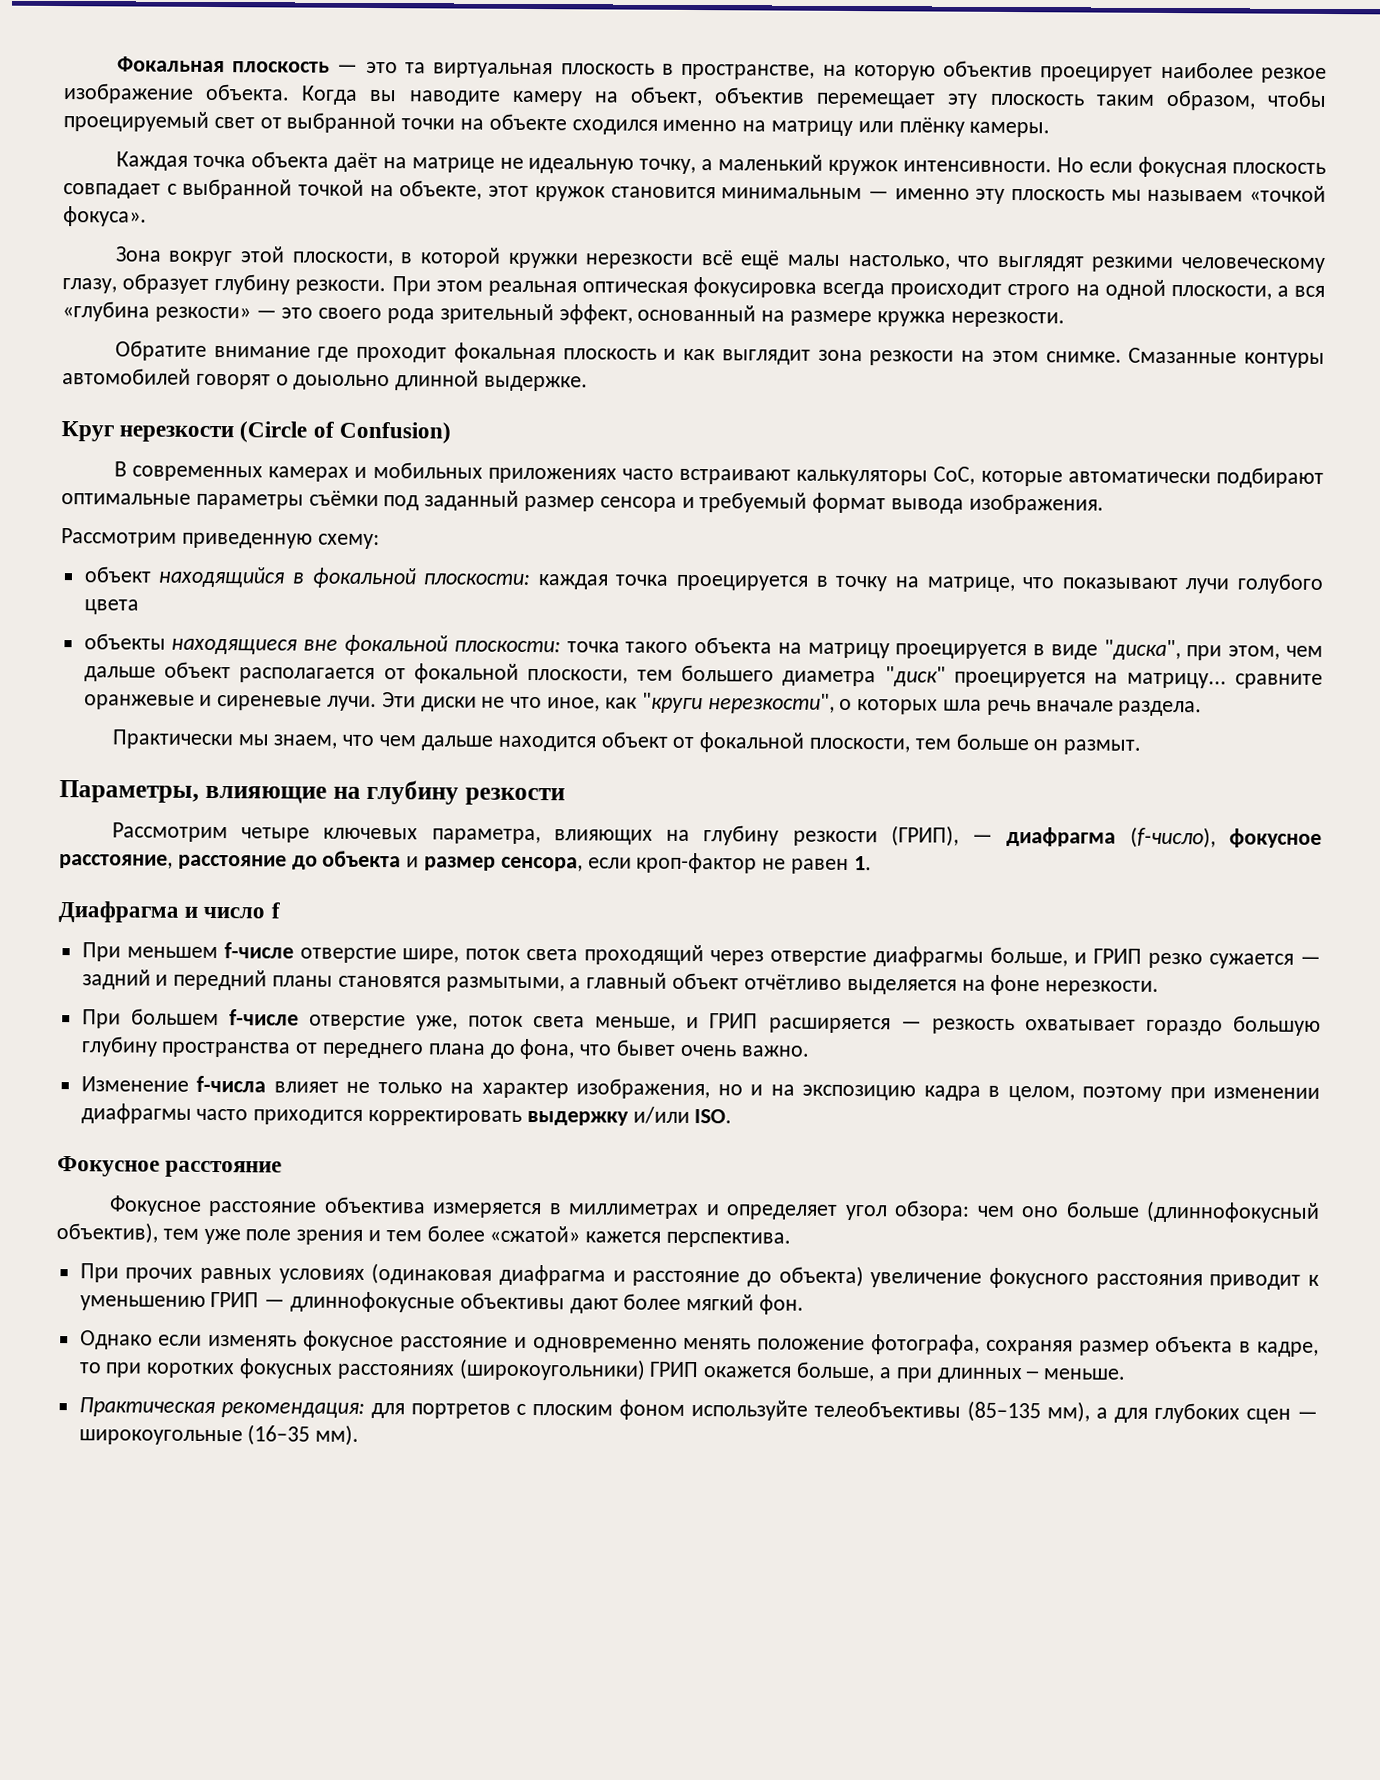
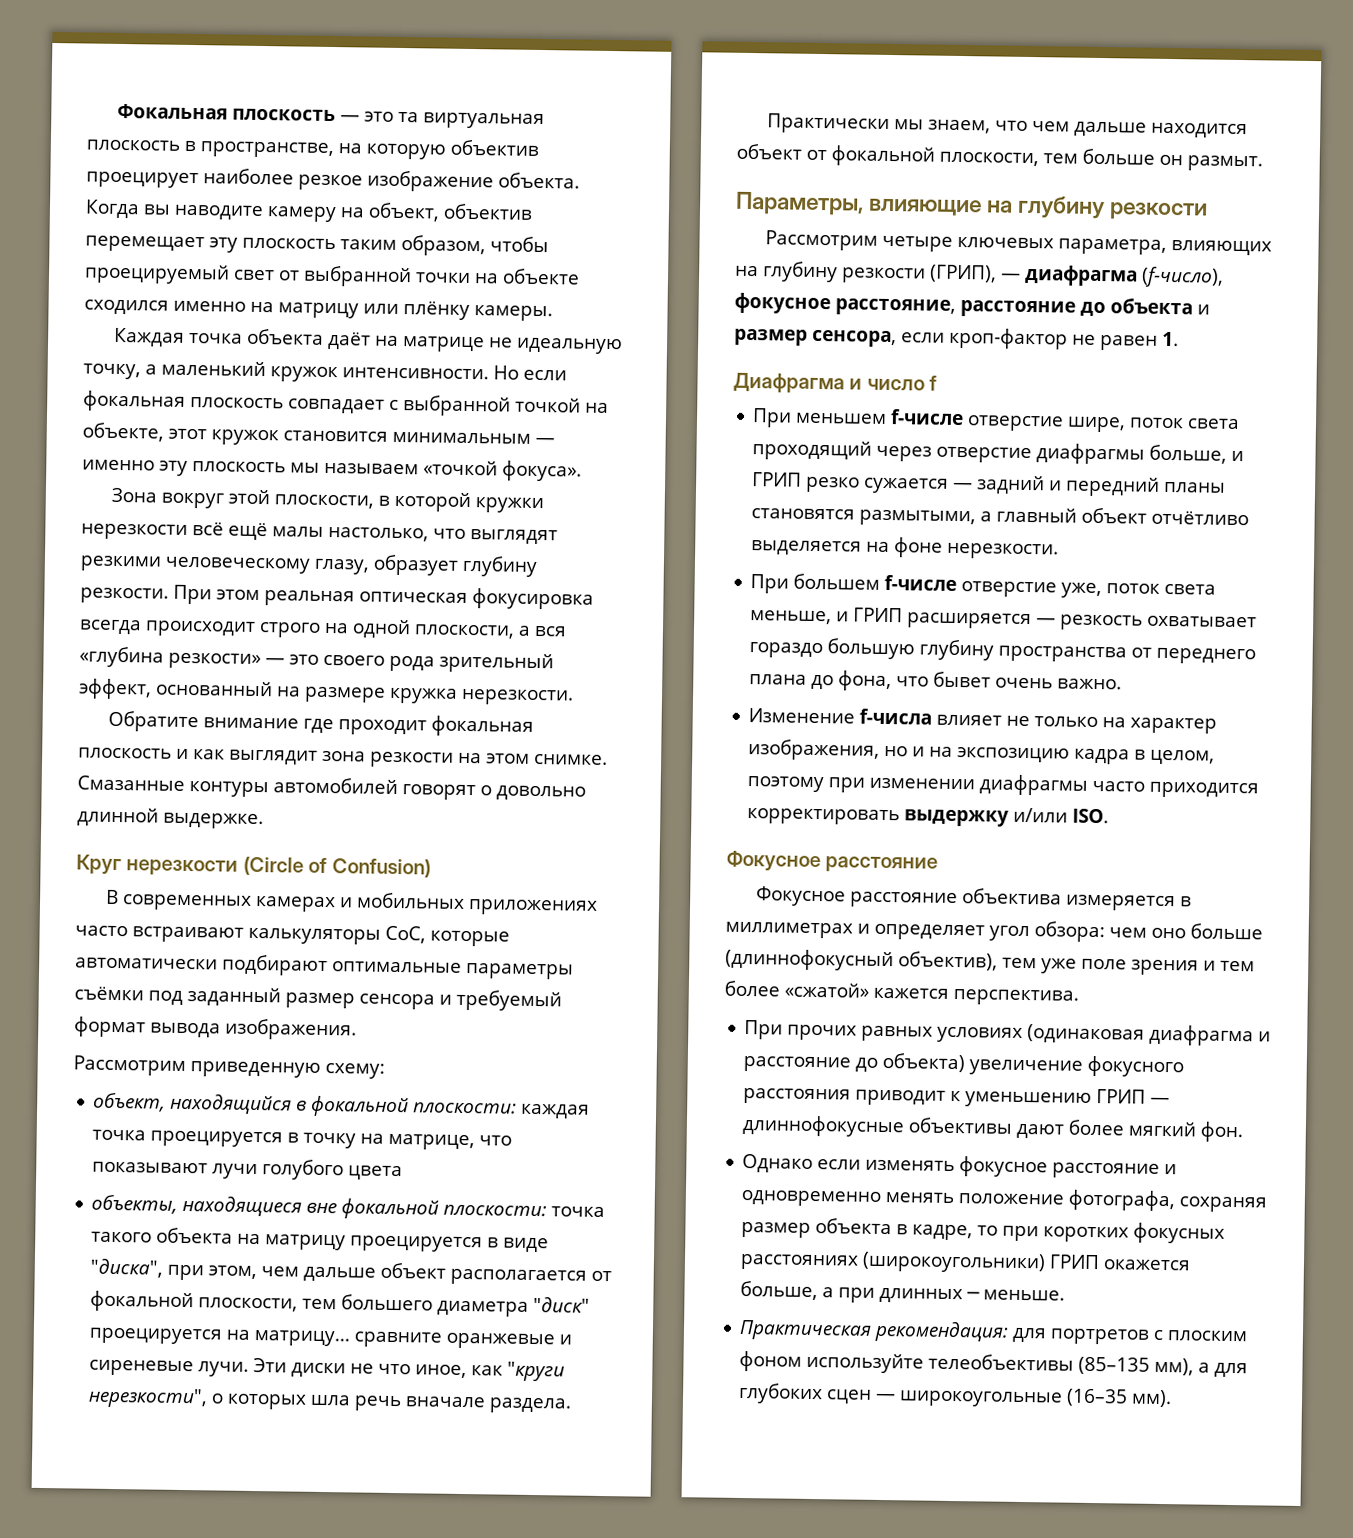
- Но если фокусная плоскость совпадает с выбранной точкой на объекте, этот кружок становится минимальным — именно эту плоскость мы называем «точкой фокуса».
+ Но если фокальная плоскость совпадает с выбранной точкой на объекте, этот кружок становится минимальным — именно эту плоскость мы называем «точкой фокуса».
- Смазанные контуры автомобилей говорят о доыольно длинной выдержке.
+ Смазанные контуры автомобилей говорят о довольно длинной выдержке.
- объект находящийся в фокальной плоскости: каждая точка проецируется в точку на матрице, что показывают лучи голубого цвета
+ объект, находящийся в фокальной плоскости: каждая точка проецируется в точку на матрице, что показывают лучи голубого цвета
- объекты находящиеся вне фокальной плоскости: точка такого объекта на матрицу проецируется в виде "диска", при этом, чем дальше объект располагается от фокальной плоскости, тем большего диаметра "диск" проецируется на матрицу... сравните оранжевые и сиреневые лучи.
+ объекты, находящиеся вне фокальной плоскости: точка такого объекта на матрицу проецируется в виде "диска", при этом, чем дальше объект располагается от фокальной плоскости, тем большего диаметра "диск" проецируется на матрицу... сравните оранжевые и сиреневые лучи.

